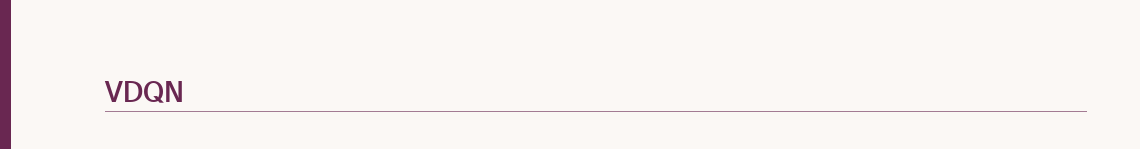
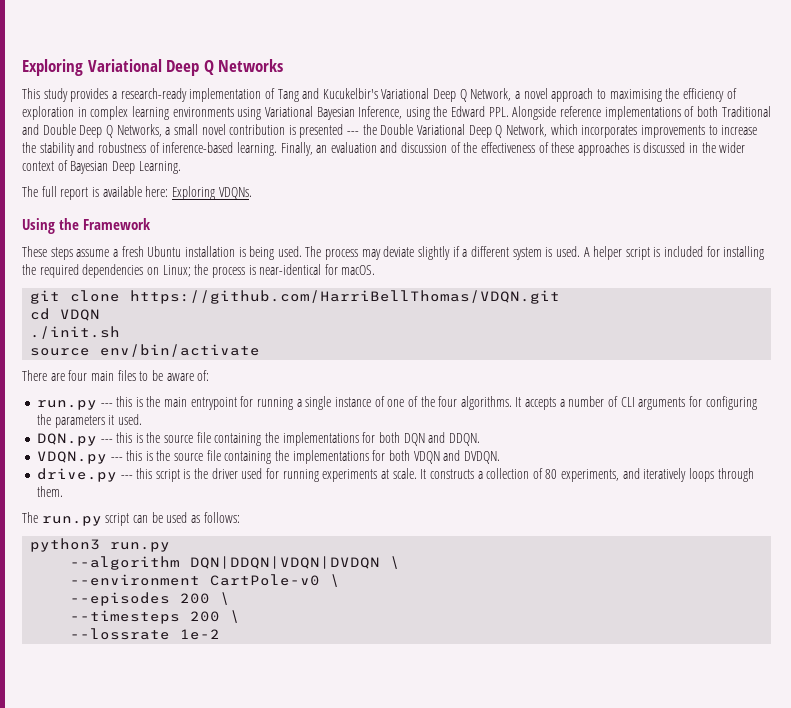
- VDQN
+ Exploring Variational Deep Q Networks
+ This study provides a research-ready implementation of Tang and Kucukelbir's Variational Deep Q Network, a novel approach to maximising the efficiency of exploration in complex learning environments using Variational Bayesian Inference, using the Edward PPL. Alongside reference implementations of both Traditional and Double Deep Q Networks, a small novel contribution is presented --- the Double Variational Deep Q Network, which incorporates improvements to increase the stability and robustness of inference-based learning. Finally, an evaluation and discussion of the effectiveness of these approaches is discussed in the wider context of Bayesian Deep Learning.
+ The full report is available here: Exploring VDQNs.
+ Using the Framework
+ These steps assume a fresh Ubuntu installation is being used. The process may deviate slightly if a different system is used. A helper script is included for installing the required dependencies on Linux; the process is near-identical for macOS.
+ git clone https://github.com/HarriBellThomas/VDQN.git
+ cd VDQN
+ ./init.sh
+ source env/bin/activate
+ There are four main files to be aware of:
+ run.py --- this is the main entrypoint for running a single instance of one of the four algorithms. It accepts a number of CLI arguments for configuring the parameters it used.
+ DQN.py --- this is the source file containing the implementations for both DQN and DDQN.
+ VDQN.py --- this is the source file containing the implementations for both VDQN and DVDQN.
+ drive.py --- this script is the driver used for running experiments at scale. It constructs a collection of 80 experiments, and iteratively loops through them.
+ The run.py script can be used as follows:
+ python3 run.py
+ --algorithm DQN|DDQN|VDQN|DVDQN \
+ --environment CartPole-v0 \
+ --episodes 200 \
+ --timesteps 200 \
+ --lossrate 1e-2

